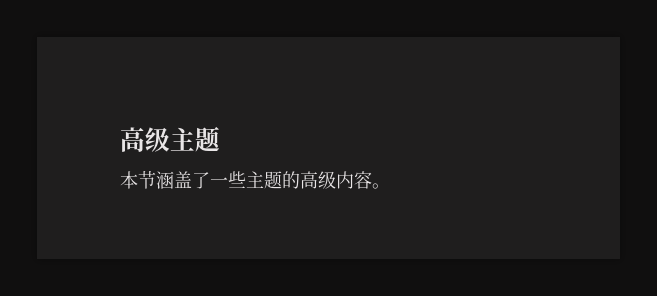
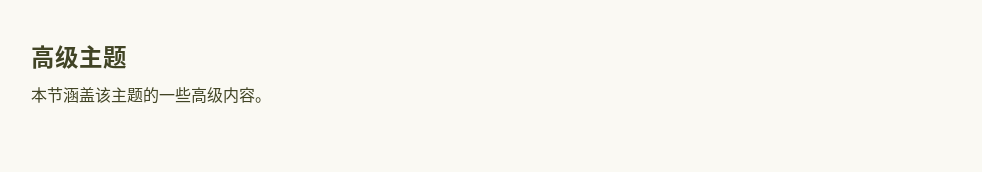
- 本节涵盖了一些主题的高级内容。
+ 本节涵盖该主题的一些高级内容。

